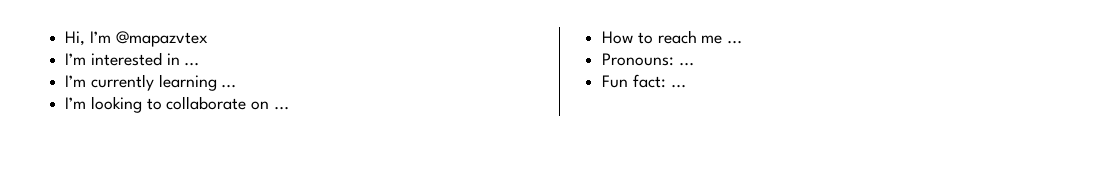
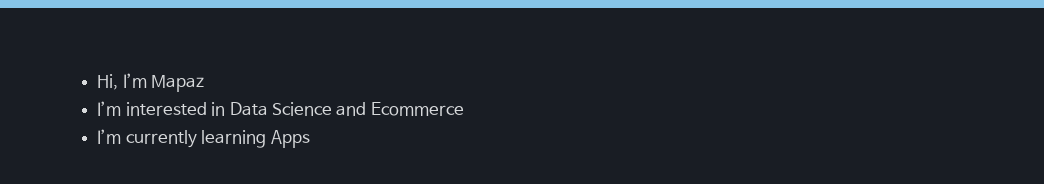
- Hi, I’m @mapazvtex
+ Hi, I’m Mapaz
- I’m interested in ...
+ I’m interested in Data Science and Ecommerce
- I’m currently learning ...
- I’m looking to collaborate on ...
- How to reach me ...
- Pronouns: ...
- Fun fact: ...
+ I’m currently learning Apps

